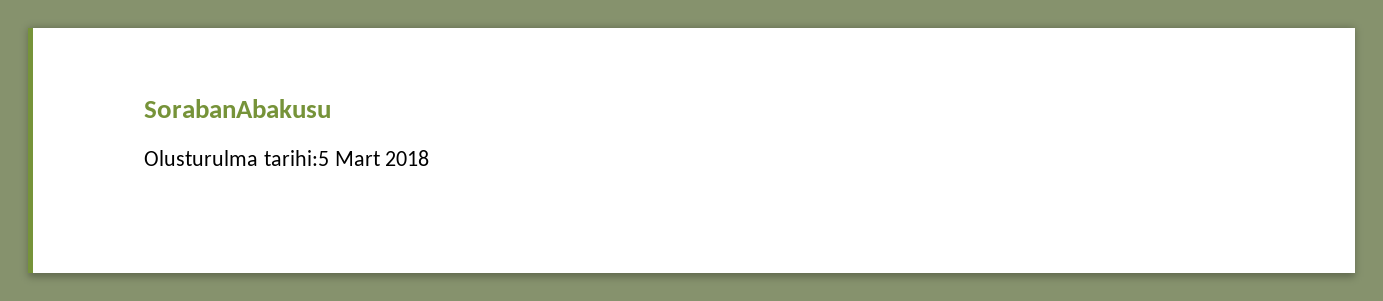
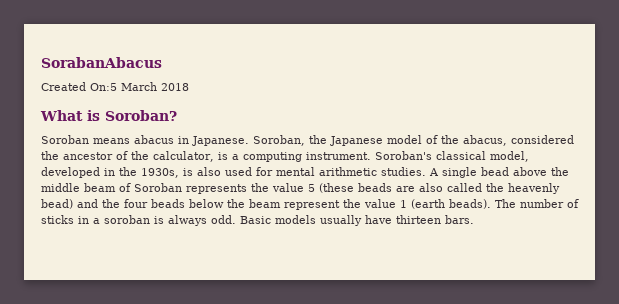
- SorabanAbakusu
- Olusturulma tarihi:5 Mart 2018
+ SorabanAbacus
+ Created On:5 March 2018
+ What is Soroban?
+ Soroban means abacus in Japanese. Soroban, the Japanese model of the abacus, considered the ancestor of the calculator, is a computing instrument. Soroban's classical model, developed in the 1930s, is also used for mental arithmetic studies. A single bead above the middle beam of Soroban represents the value 5 (these beads are also called the heavenly bead) and the four beads below the beam represent the value 1 (earth beads). The number of sticks in a soroban is always odd. Basic models usually have thirteen bars.

